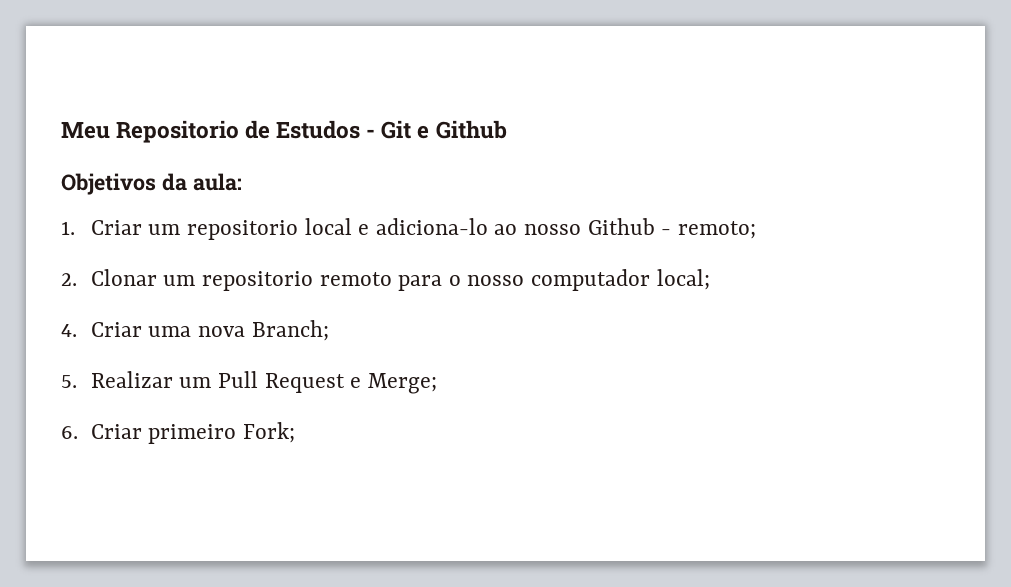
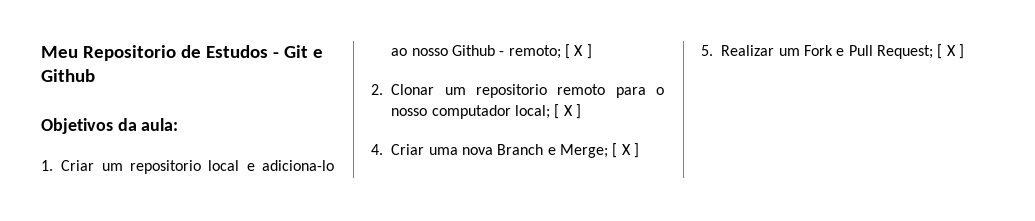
- 1. Criar um repositorio local e adiciona-lo ao nosso Github - remoto;
+ 1. Criar um repositorio local e adiciona-lo ao nosso Github - remoto; [ X ]
- 2. Clonar um repositorio remoto para o nosso computador local;
+ 2. Clonar um repositorio remoto para o nosso computador local; [ X ]
- 4. Criar uma nova Branch;
- 5. Realizar um Pull Request e Merge;
- 6. Criar primeiro Fork;
+ 4. Criar uma nova Branch e Merge; [ X ]
+ 5. Realizar um Fork e Pull Request; [ X ]

